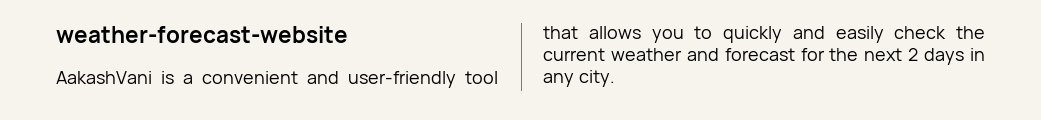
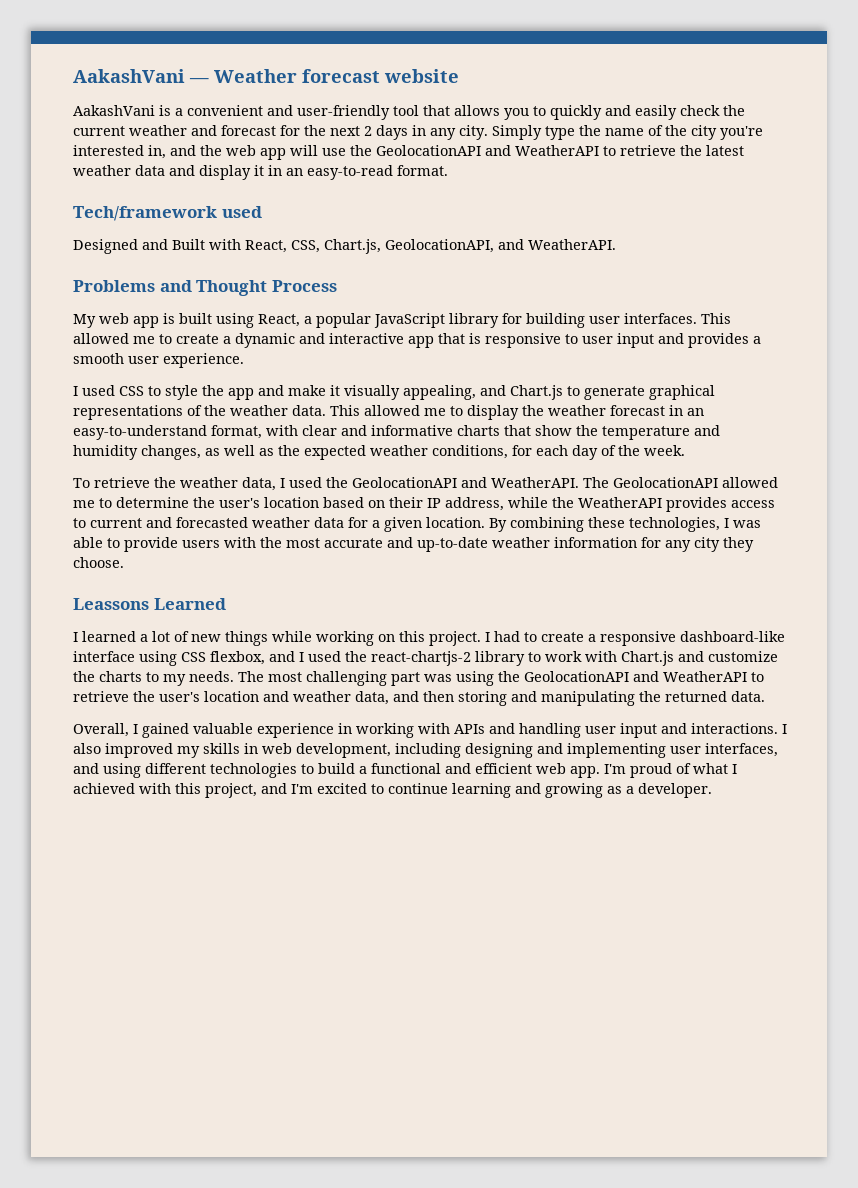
- weather-forecast-website
+ AakashVani — Weather forecast website
+ Simply type the name of the city you're interested in, and the web app will use the GeolocationAPI and WeatherAPI to retrieve the latest weather data and display it in an easy-to-read format.
+ Tech/framework used
+ Designed and Built with React, CSS, Chart.js, GeolocationAPI, and WeatherAPI.
+ Problems and Thought Process
+ My web app is built using React, a popular JavaScript library for building user interfaces. This allowed me to create a dynamic and interactive app that is responsive to user input and provides a smooth user experience.
+ I used CSS to style the app and make it visually appealing, and Chart.js to generate graphical representations of the weather data. This allowed me to display the weather forecast in an easy-to-understand format, with clear and informative charts that show the temperature and humidity changes, as well as the expected weather conditions, for each day of the week.
+ To retrieve the weather data, I used the GeolocationAPI and WeatherAPI. The GeolocationAPI allowed me to determine the user's location based on their IP address, while the WeatherAPI provides access to current and forecasted weather data for a given location. By combining these technologies, I was able to provide users with the most accurate and up-to-date weather information for any city they choose.
+ Leassons Learned
+ I learned a lot of new things while working on this project. I had to create a responsive dashboard-like interface using CSS flexbox, and I used the react-chartjs-2 library to work with Chart.js and customize the charts to my needs. The most challenging part was using the GeolocationAPI and WeatherAPI to retrieve the user's location and weather data, and then storing and manipulating the returned data.
+ Overall, I gained valuable experience in working with APIs and handling user input and interactions. I also improved my skills in web development, including designing and implementing user interfaces, and using different technologies to build a functional and efficient web app. I'm proud of what I achieved with this project, and I'm excited to continue learning and growing as a developer.

